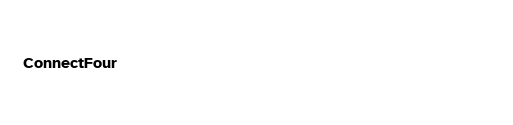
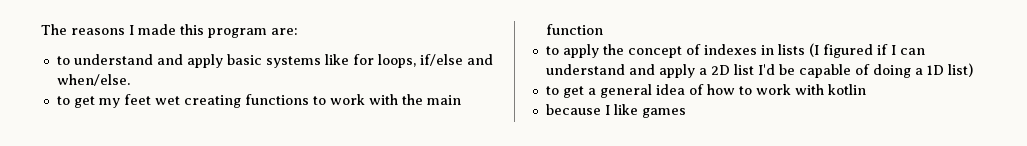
- ConnectFour
+ The reasons I made this program are:
+ to understand and apply basic systems like for loops, if/else and when/else.
+ to get my feet wet creating functions to work with the main function
+ to apply the concept of indexes in lists (I figured if I can understand and apply a 2D list I'd be capable of doing a 1D list)
+ to get a general idea of how to work with kotlin
+ because I like games

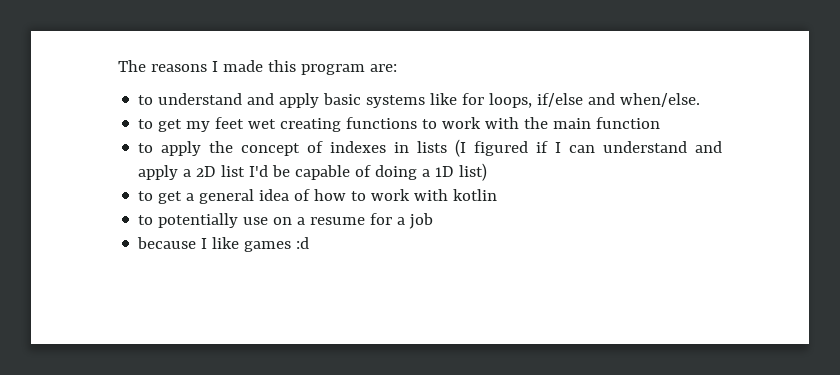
+ to potentially use on a resume for a job
- because I like games
+ because I like games :d

